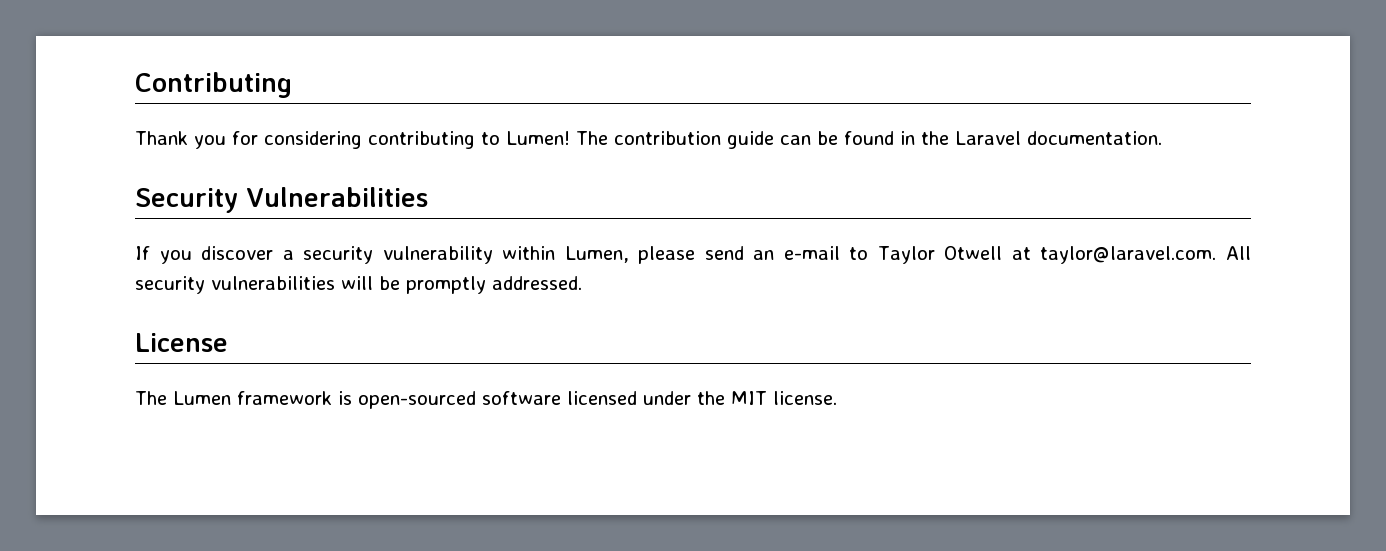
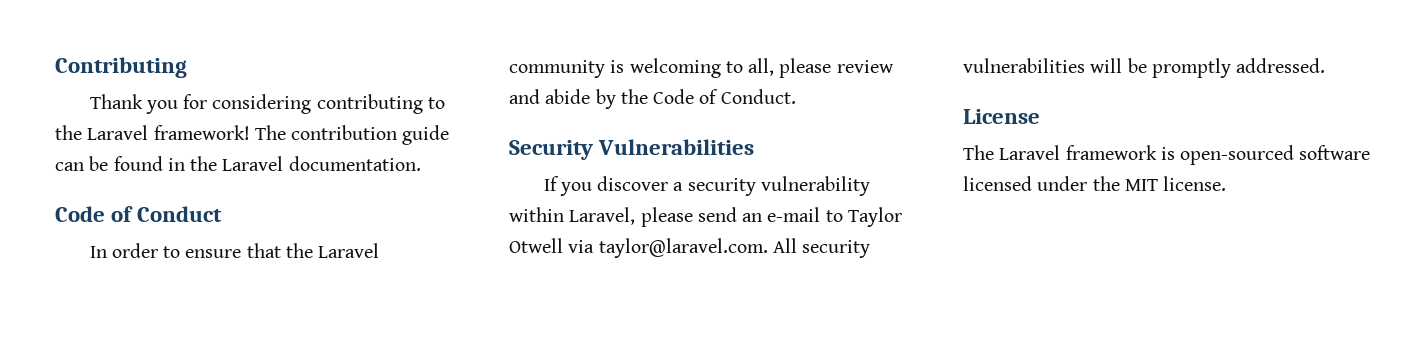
- Thank you for considering contributing to Lumen!
+ Thank you for considering contributing to the Laravel framework!
+ Code of Conduct
+ In order to ensure that the Laravel community is welcoming to all, please review and abide by the Code of Conduct.
- If you discover a security vulnerability within Lumen, please send an e-mail to Taylor Otwell at taylor@laravel.com. All security vulnerabilities will be promptly addressed.
+ If you discover a security vulnerability within Laravel, please send an e-mail to Taylor Otwell via taylor@laravel.com. All security vulnerabilities will be promptly addressed.
- The Lumen framework is open-sourced software licensed under the MIT license.
+ The Laravel framework is open-sourced software licensed under the MIT license.

